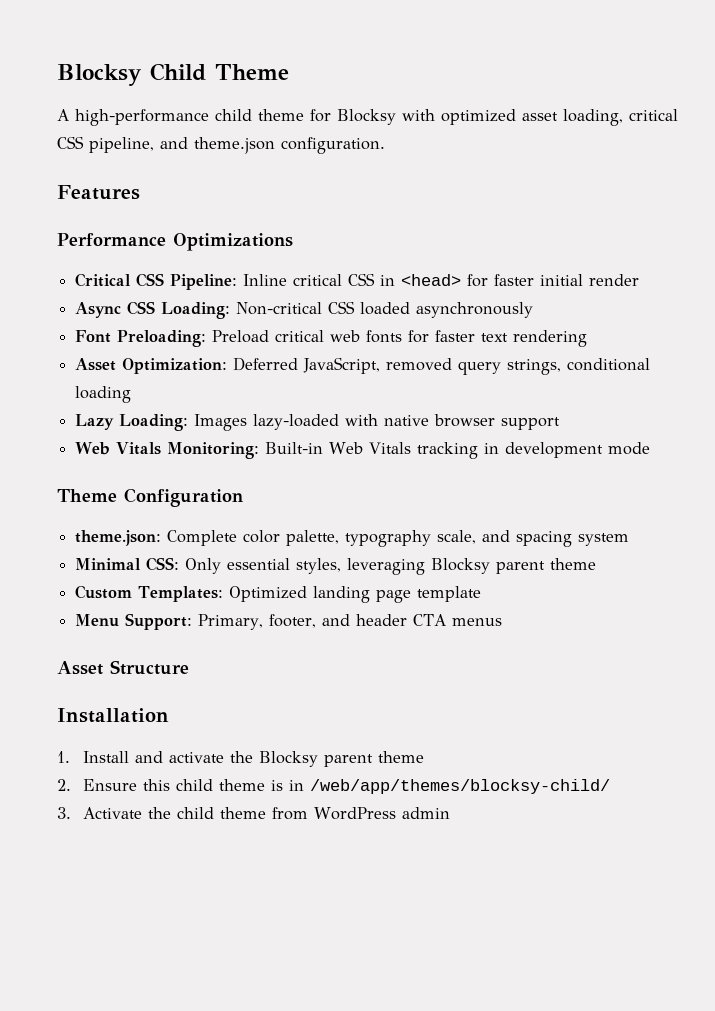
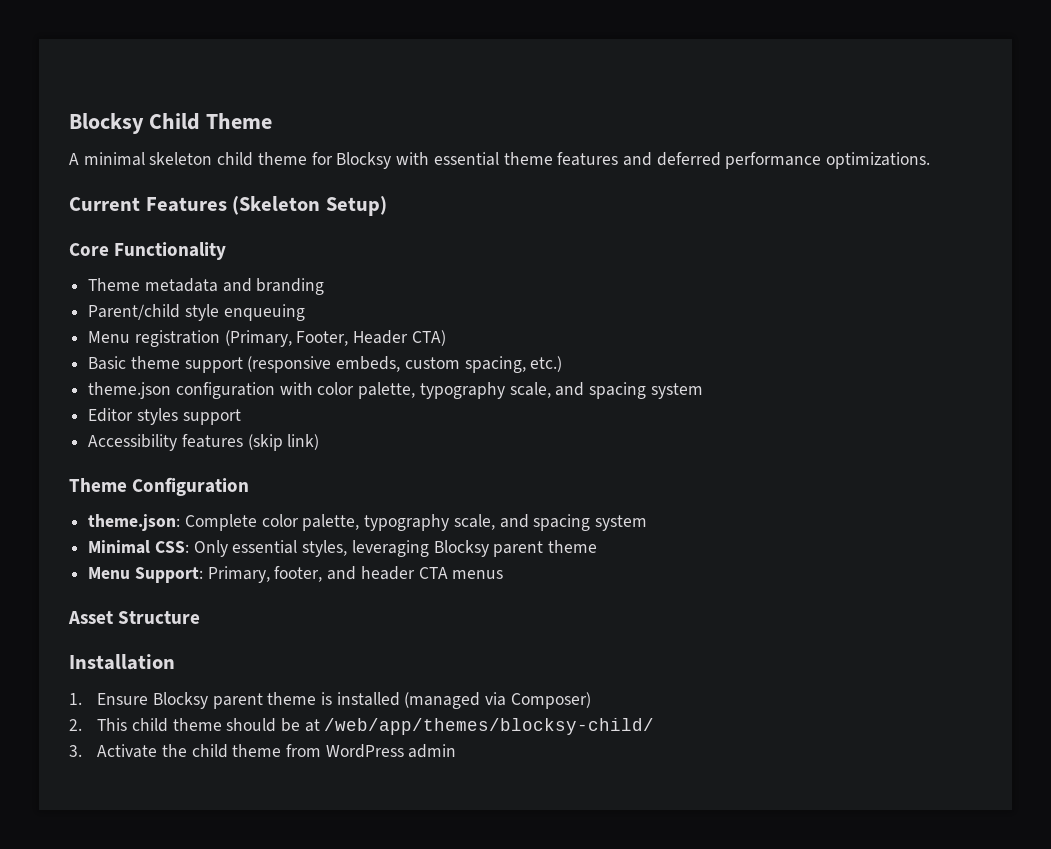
- A high-performance child theme for Blocksy with optimized asset loading, critical CSS pipeline, and theme.json configuration.
- Features
- Performance Optimizations
- Critical CSS Pipeline: Inline critical CSS in <head> for faster initial render
- Async CSS Loading: Non-critical CSS loaded asynchronously
- Font Preloading: Preload critical web fonts for faster text rendering
- Asset Optimization: Deferred JavaScript, removed query strings, conditional loading
- Lazy Loading: Images lazy-loaded with native browser support
- Web Vitals Monitoring: Built-in Web Vitals tracking in development mode
+ A minimal skeleton child theme for Blocksy with essential theme features and deferred performance optimizations.
+ Current Features (Skeleton Setup)
+ Core Functionality
+ Theme metadata and branding
+ Parent/child style enqueuing
+ Menu registration (Primary, Footer, Header CTA)
+ Basic theme support (responsive embeds, custom spacing, etc.)
+ theme.json configuration with color palette, typography scale, and spacing system
+ Editor styles support
+ Accessibility features (skip link)
- Custom Templates: Optimized landing page template
- 1. Install and activate the Blocksy parent theme
- 2. Ensure this child theme is in /web/app/themes/blocksy-child/
+ 1. Ensure Blocksy parent theme is installed (managed via Composer)
+ 2. This child theme should be at /web/app/themes/blocksy-child/

